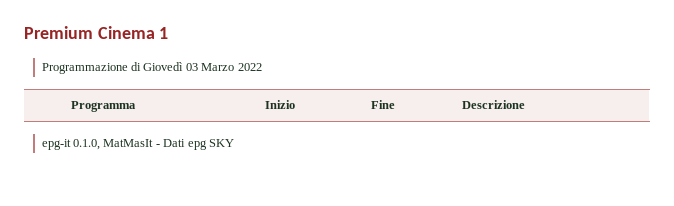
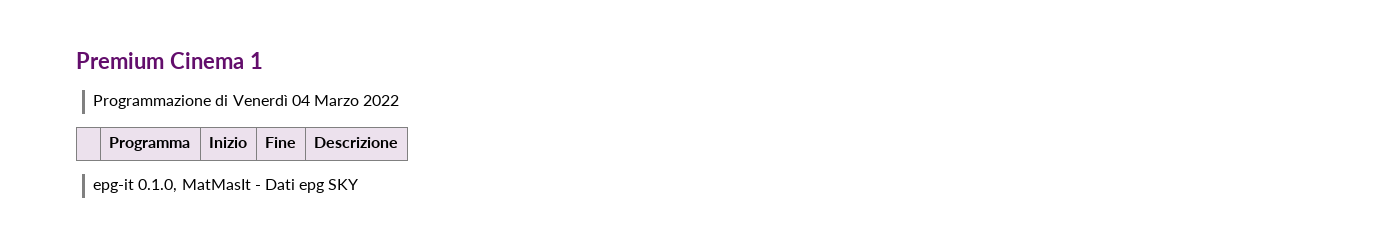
- Programmazione di Giovedì 03 Marzo 2022
+ Programmazione di Venerdì 04 Marzo 2022

